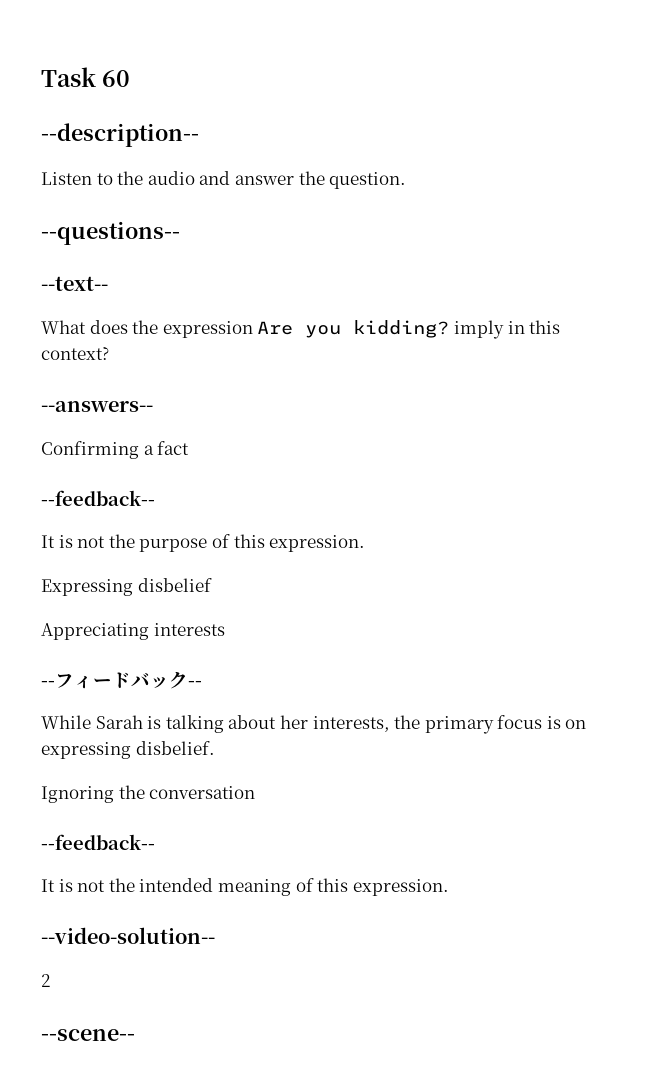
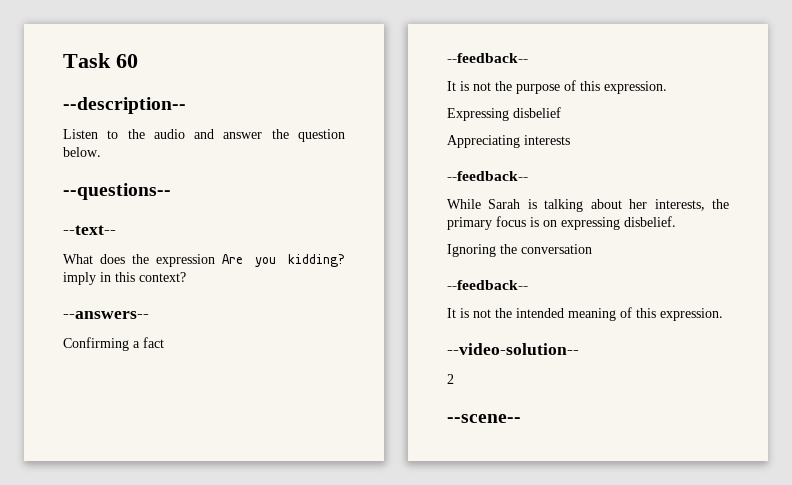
- Listen to the audio and answer the question.
+ Listen to the audio and answer the question below.
  Appreciating interests
- --フィードバック--
+ --feedback--

